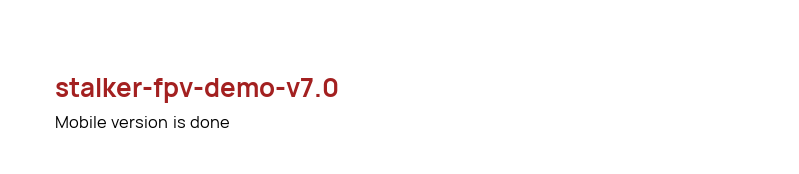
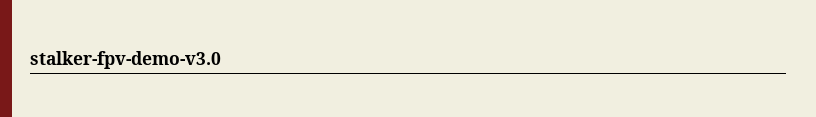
- stalker-fpv-demo-v7.0
- Mobile version is done
+ stalker-fpv-demo-v3.0

